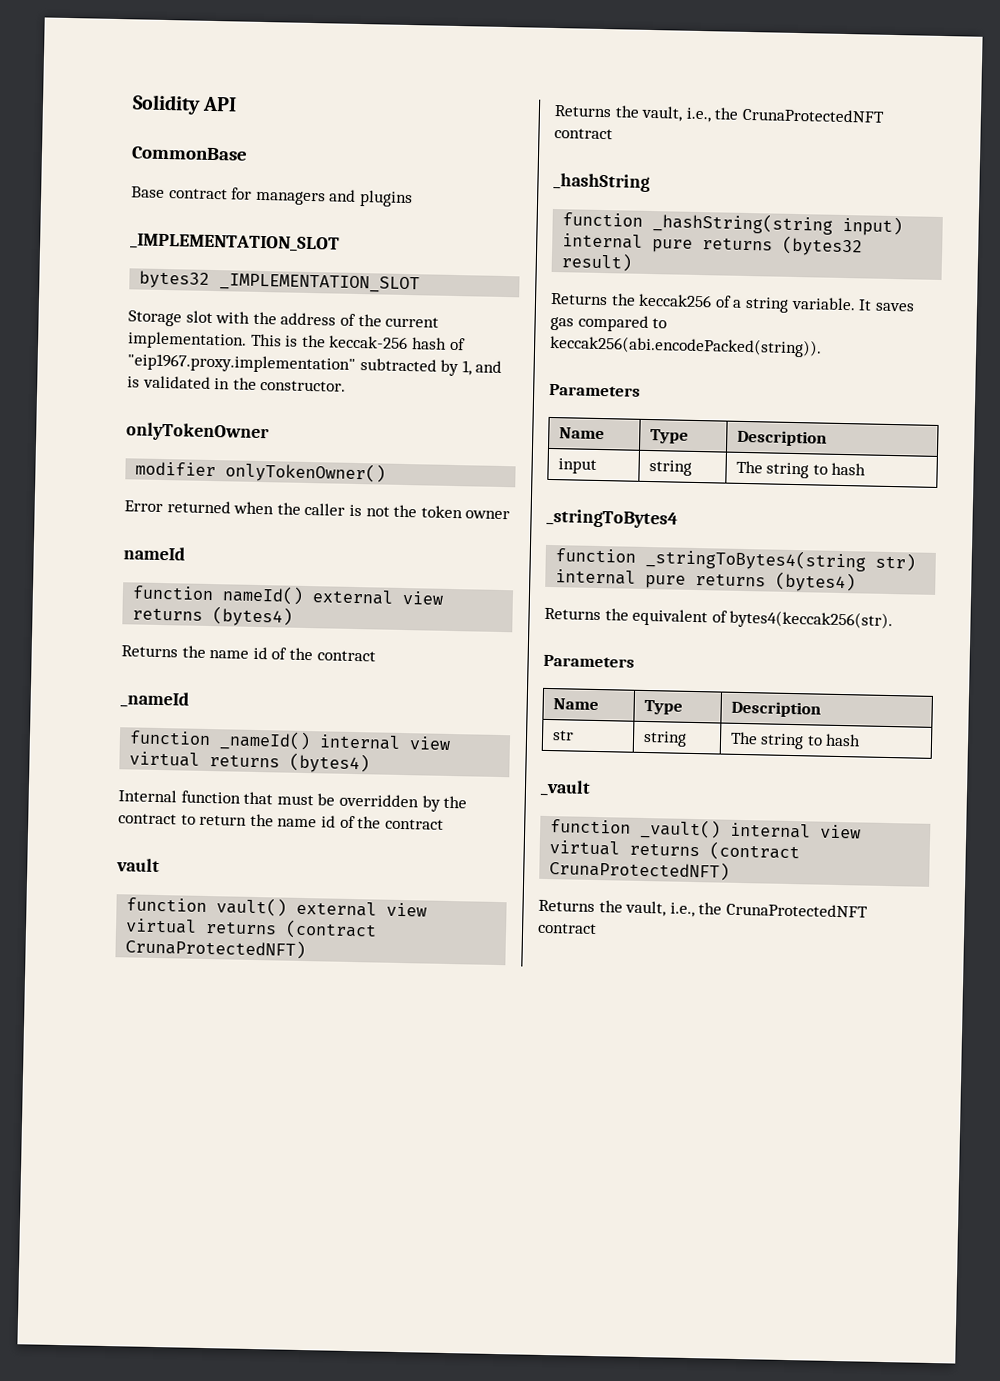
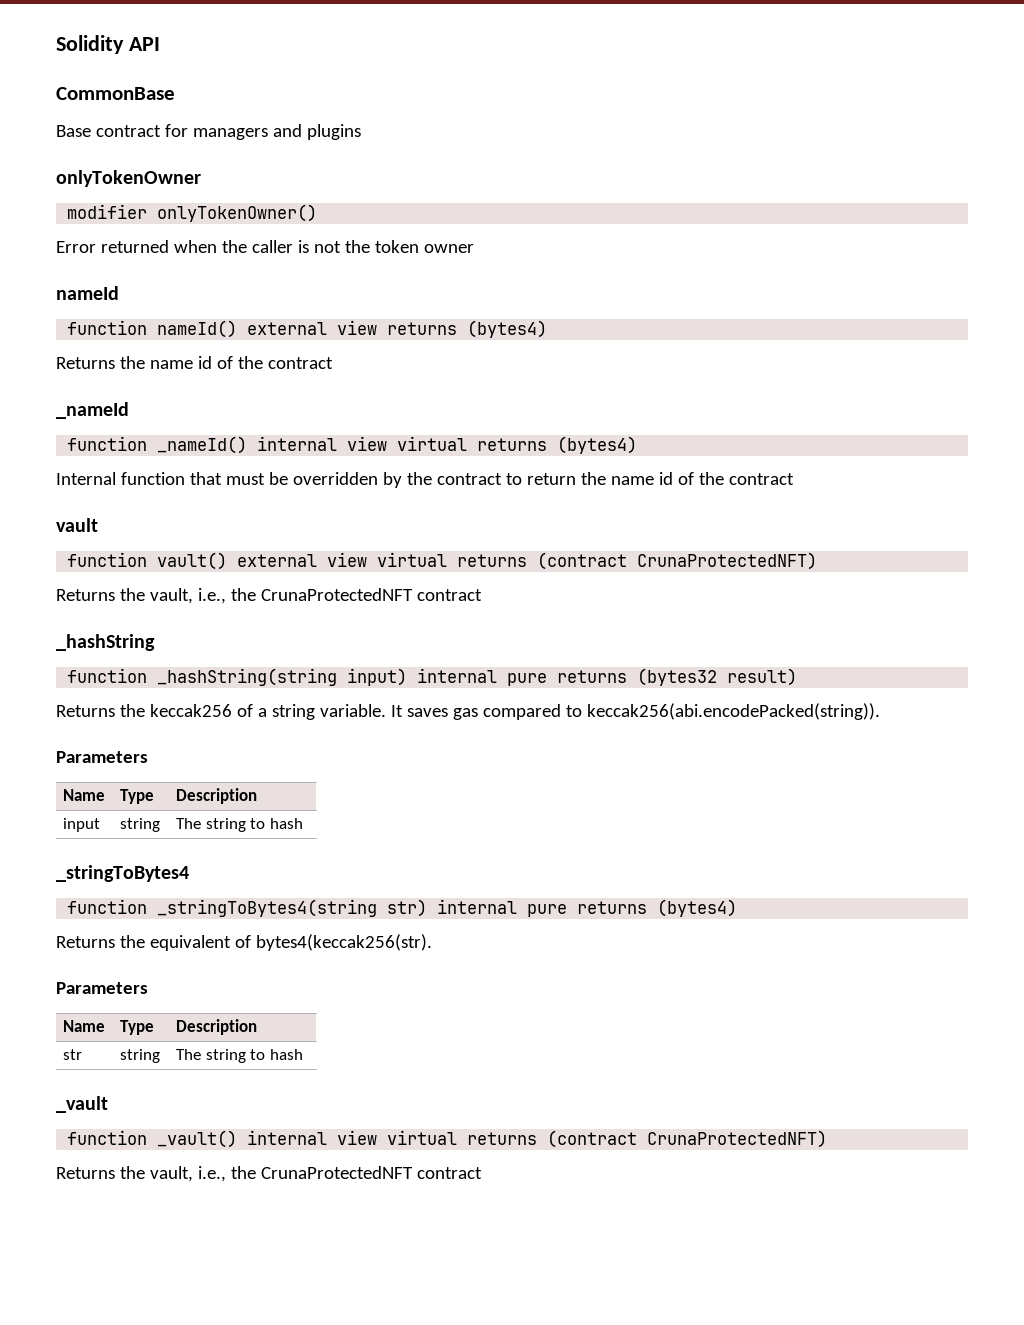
  Base contract for managers and plugins
- _IMPLEMENTATION_SLOT
- bytes32 _IMPLEMENTATION_SLOT
- Storage slot with the address of the current implementation. This is the keccak-256 hash of "eip1967.proxy.implementation" subtracted by 1, and is validated in the constructor.

